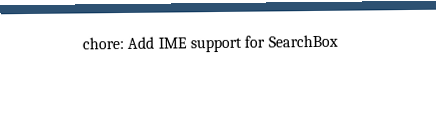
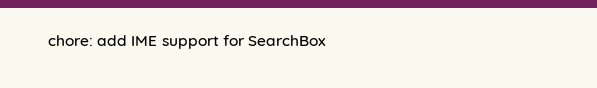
- chore: Add IME support for SearchBox
+ chore: add IME support for SearchBox

